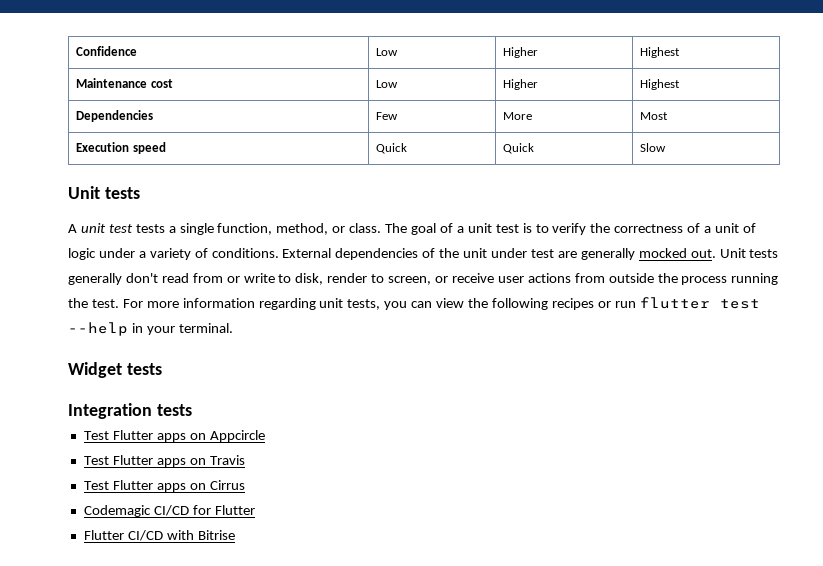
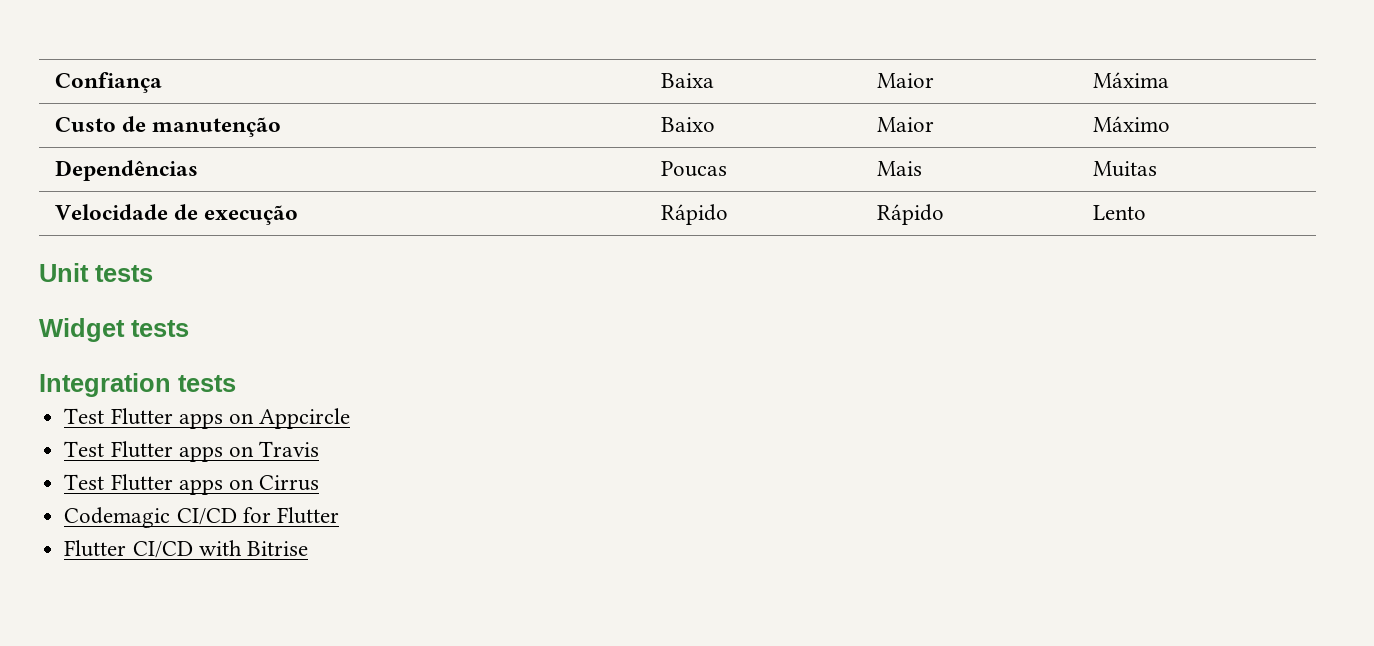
- Confidence | Low | Higher | Highest
- Maintenance cost | Low | Higher | Highest
- Dependencies | Few | More | Most
- Execution speed | Quick | Quick | Slow
+ Confiança | Baixa | Maior | Máxima
+ Custo de manutenção | Baixo | Maior | Máximo
+ Dependências | Poucas | Mais | Muitas
+ Velocidade de execução | Rápido | Rápido | Lento
  Unit tests
- A unit test tests a single function, method, or class. The goal of a unit test is to verify the correctness of a unit of logic under a variety of conditions. External dependencies of the unit under test are generally mocked out. Unit tests generally don't read from or write to disk, render to screen, or receive user actions from outside the process running the test. For more information regarding unit tests, you can view the following recipes or run flutter test --help in your terminal.

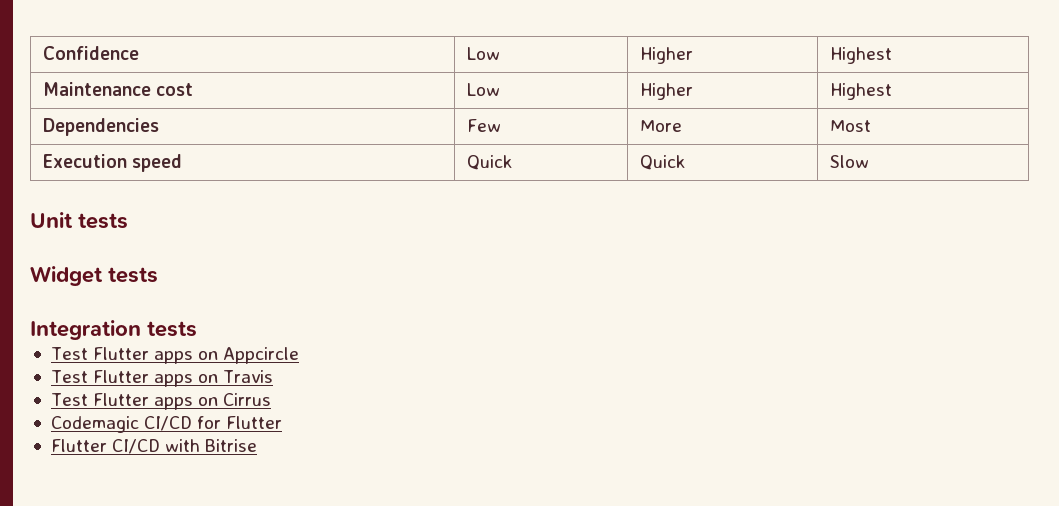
- Confiança | Baixa | Maior | Máxima
- Custo de manutenção | Baixo | Maior | Máximo
- Dependências | Poucas | Mais | Muitas
- Velocidade de execução | Rápido | Rápido | Lento
+ Confidence | Low | Higher | Highest
+ Maintenance cost | Low | Higher | Highest
+ Dependencies | Few | More | Most
+ Execution speed | Quick | Quick | Slow

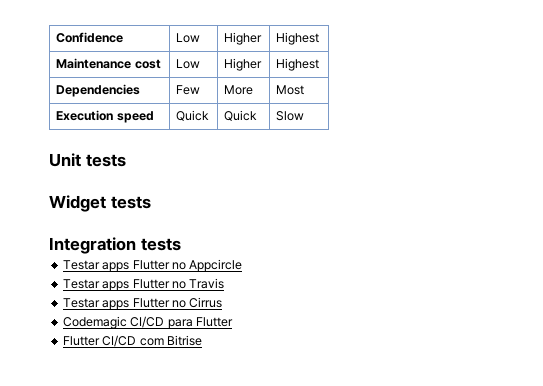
- Test Flutter apps on Appcircle
- Test Flutter apps on Travis
- Test Flutter apps on Cirrus
+ Testar apps Flutter no Appcircle
+ Testar apps Flutter no Travis
+ Testar apps Flutter no Cirrus
- Codemagic CI/CD for Flutter
+ Codemagic CI/CD para Flutter
- Flutter CI/CD with Bitrise
+ Flutter CI/CD com Bitrise

